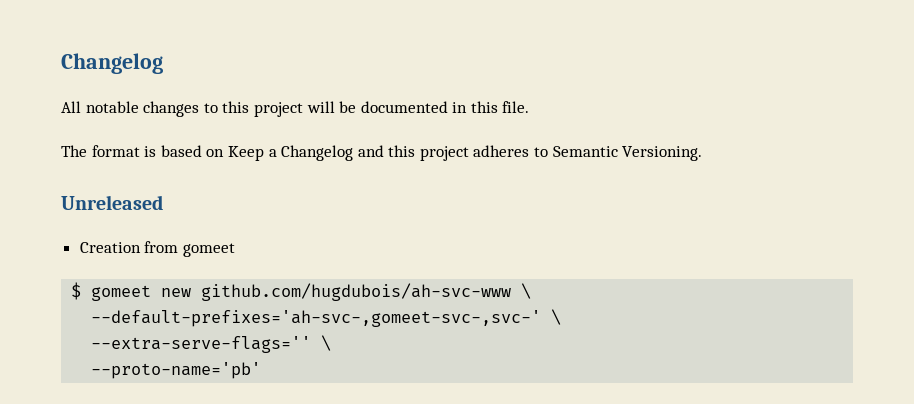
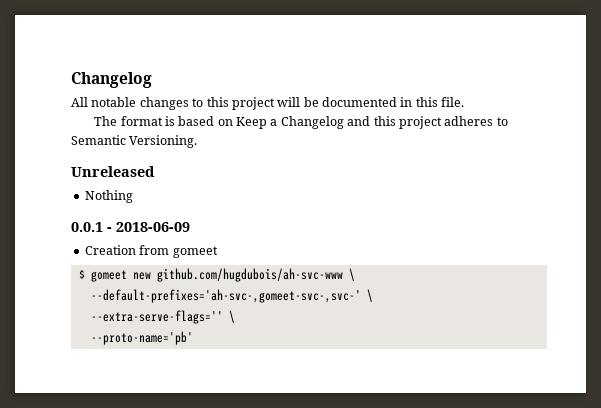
+ Nothing
+ 0.0.1 - 2018-06-09

